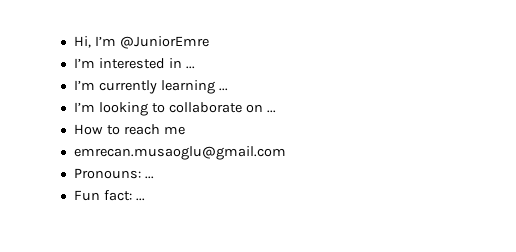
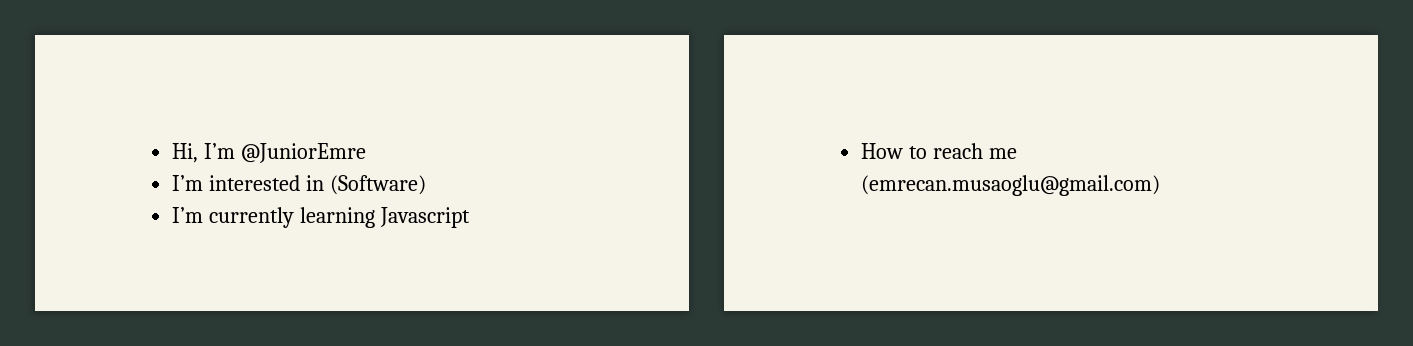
- I’m interested in ...
+ I’m interested in (Software)
- I’m currently learning ...
- I’m looking to collaborate on ...
- How to reach me
- emrecan.musaoglu@gmail.com
- Pronouns: ...
- Fun fact: ...
+ I’m currently learning Javascript
+ How to reach me (emrecan.musaoglu@gmail.com)

